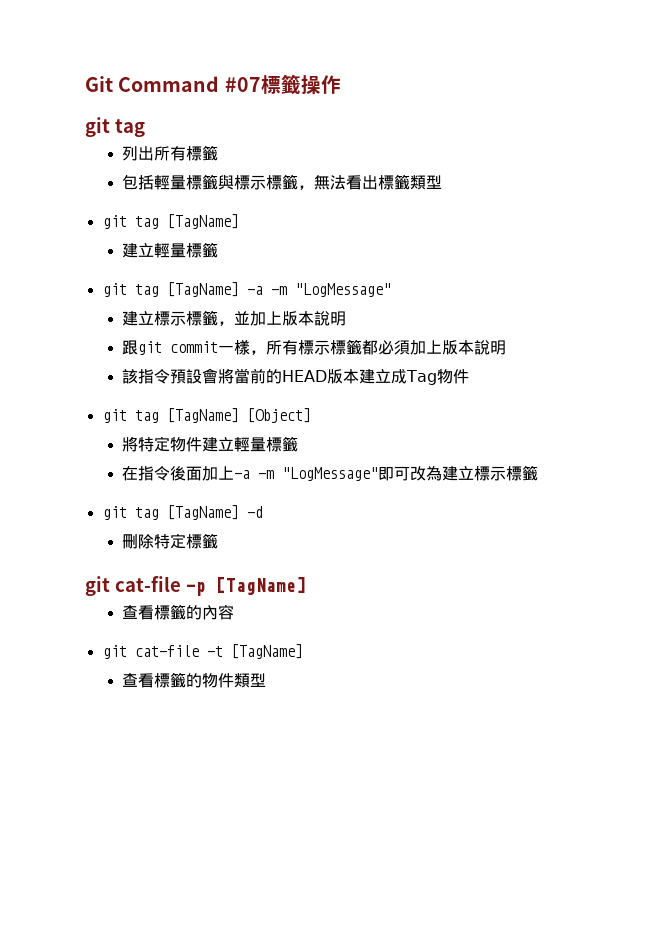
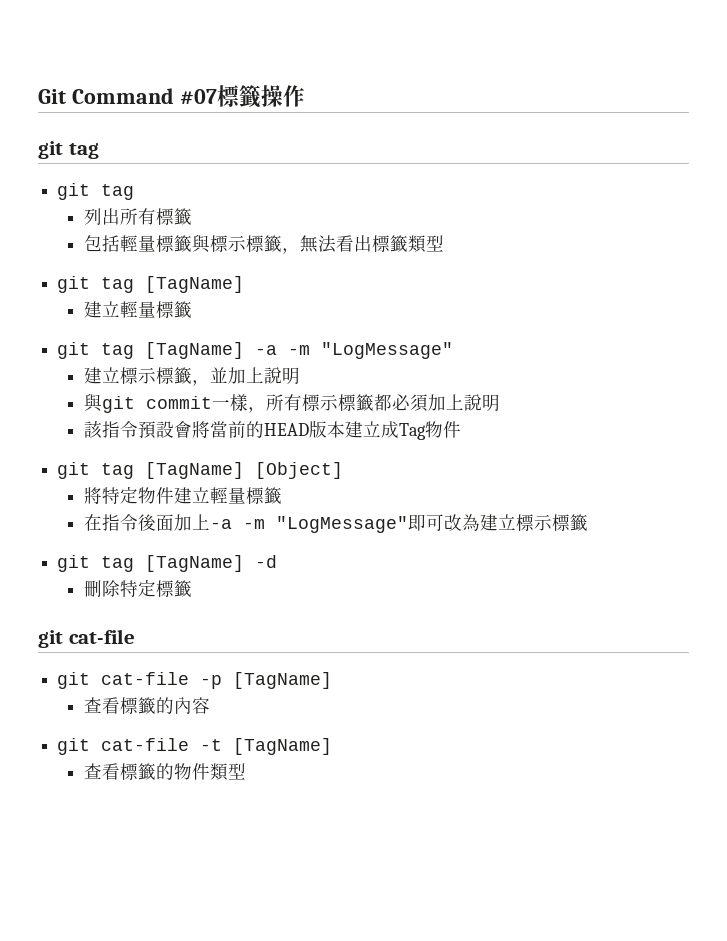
  Git Command #07標籤操作
+ git tag
- 建立標示標籤，並加上版本說明
- 跟git commit一樣，所有標示標籤都必須加上版本說明
+ 建立標示標籤，並加上說明
+ 與git commit一樣，所有標示標籤都必須加上說明
  刪除特定標籤
+ git cat-file

